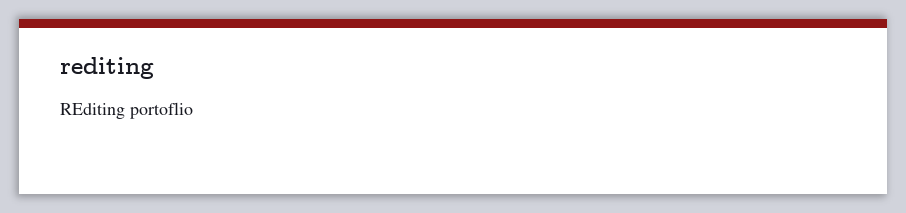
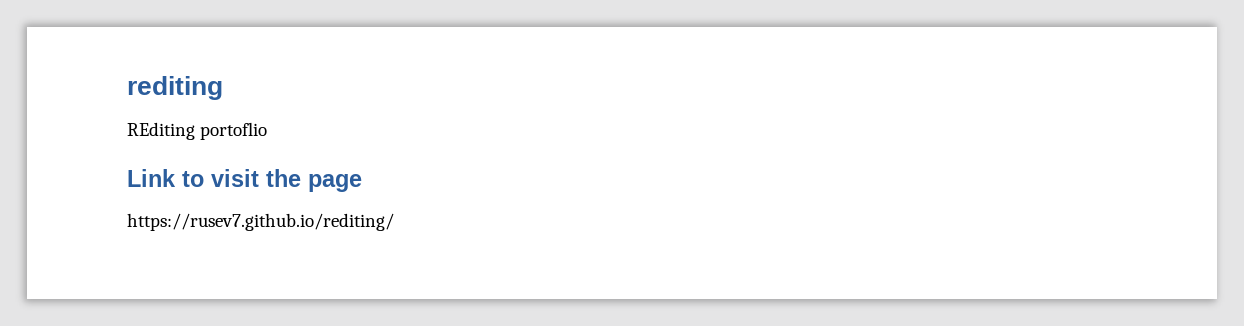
+ Link to visit the page
+ https://rusev7.github.io/rediting/

